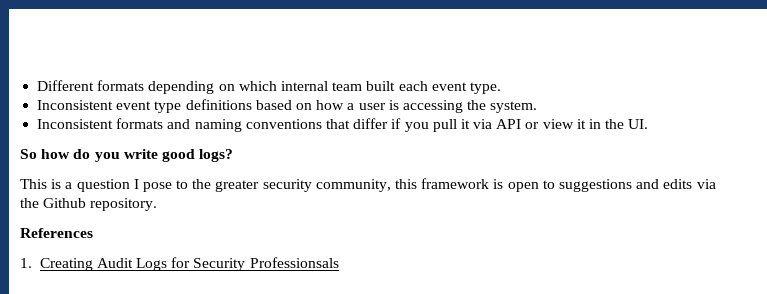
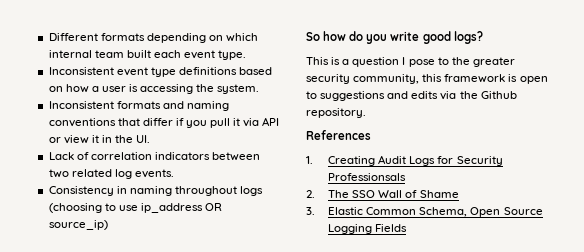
+ Lack of correlation indicators between two related log events.
+ Consistency in naming throughout logs (choosing to use ip_address OR source_ip)
+ 2. The SSO Wall of Shame
+ 3. Elastic Common Schema, Open Source Logging Fields

